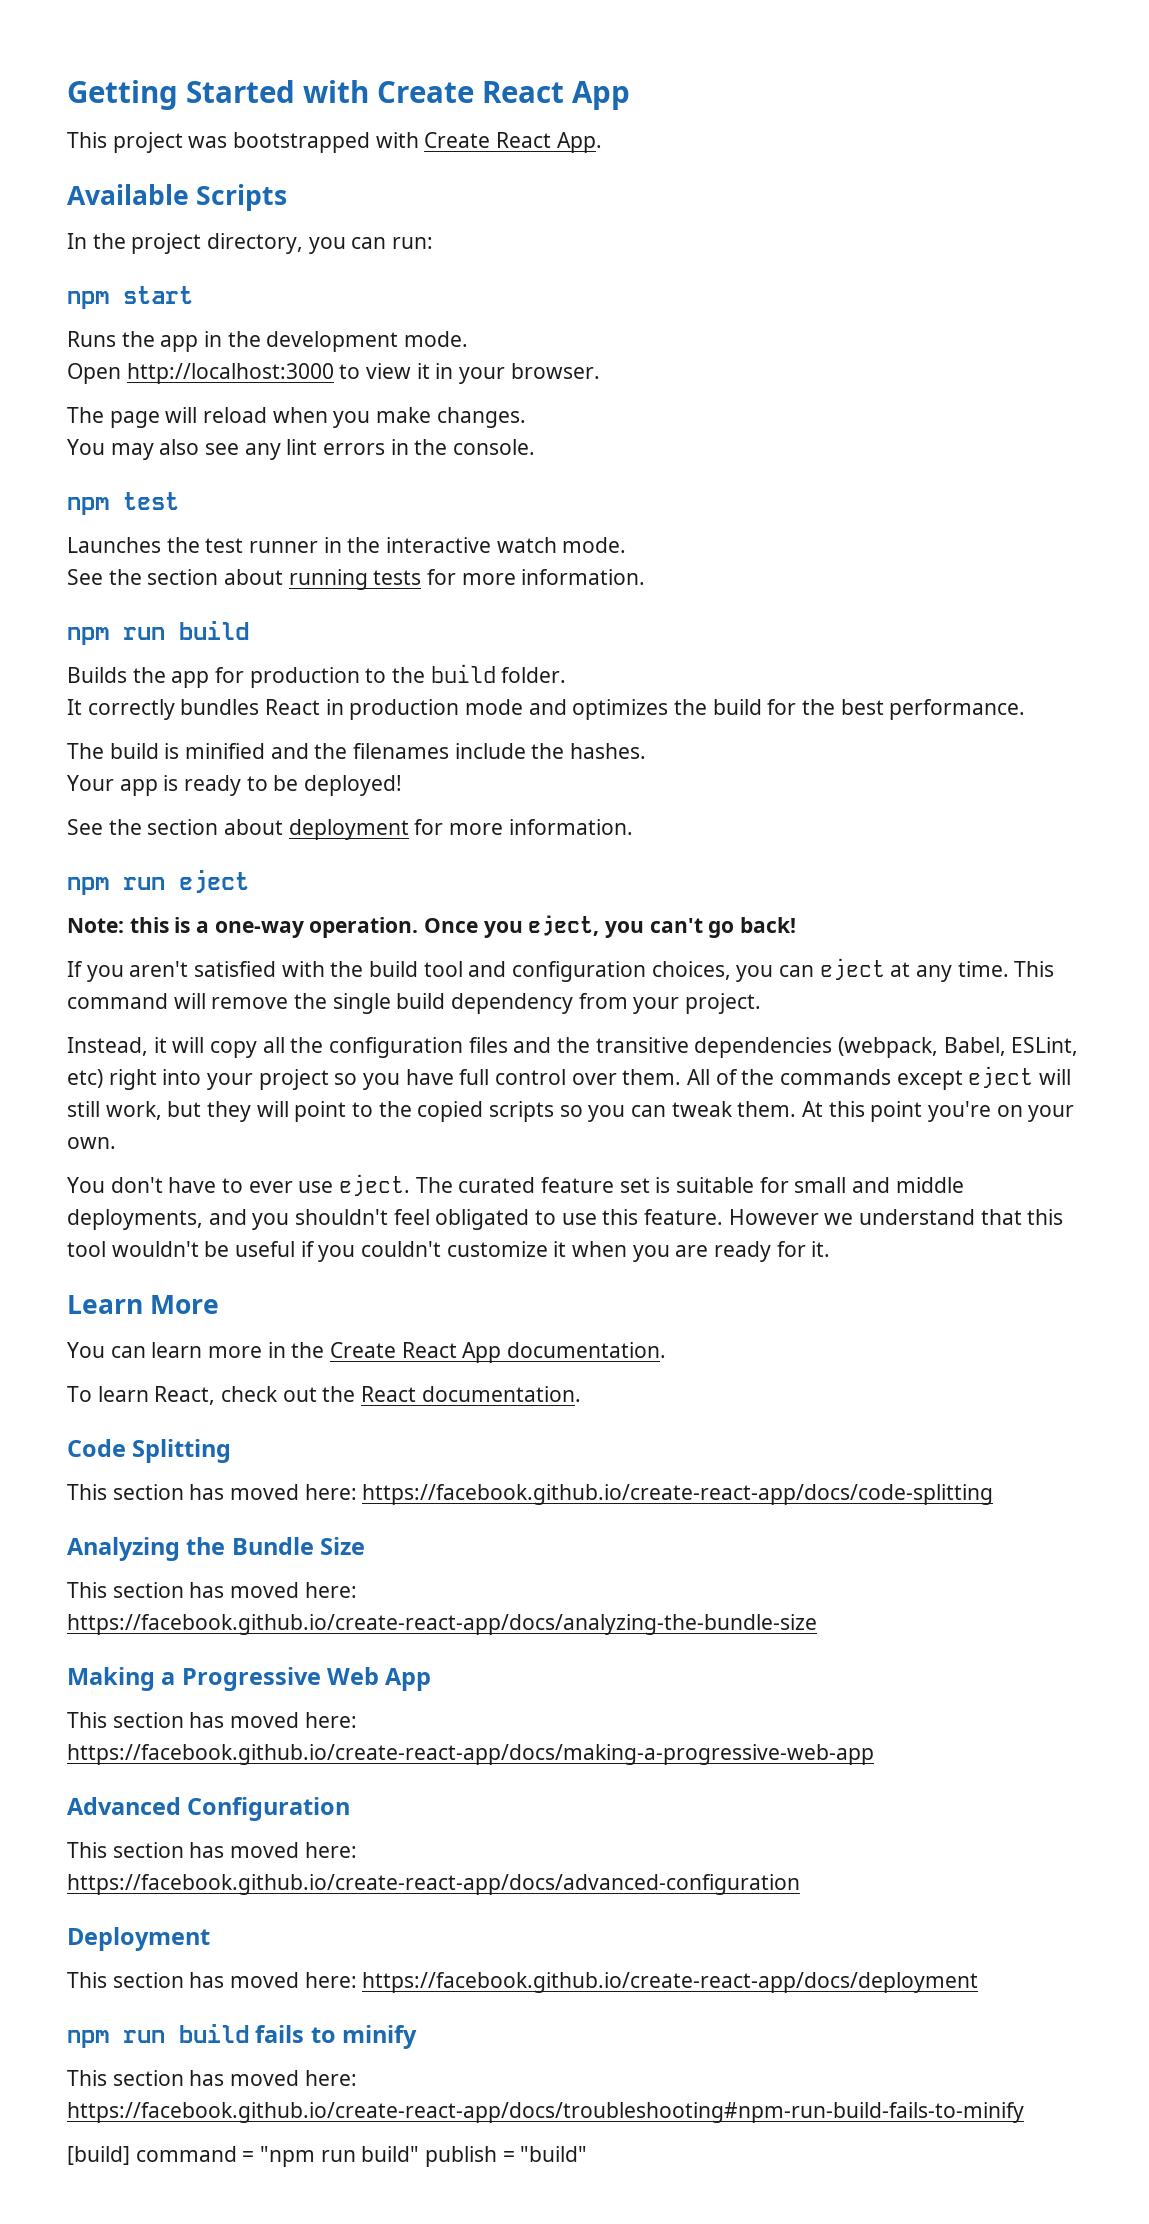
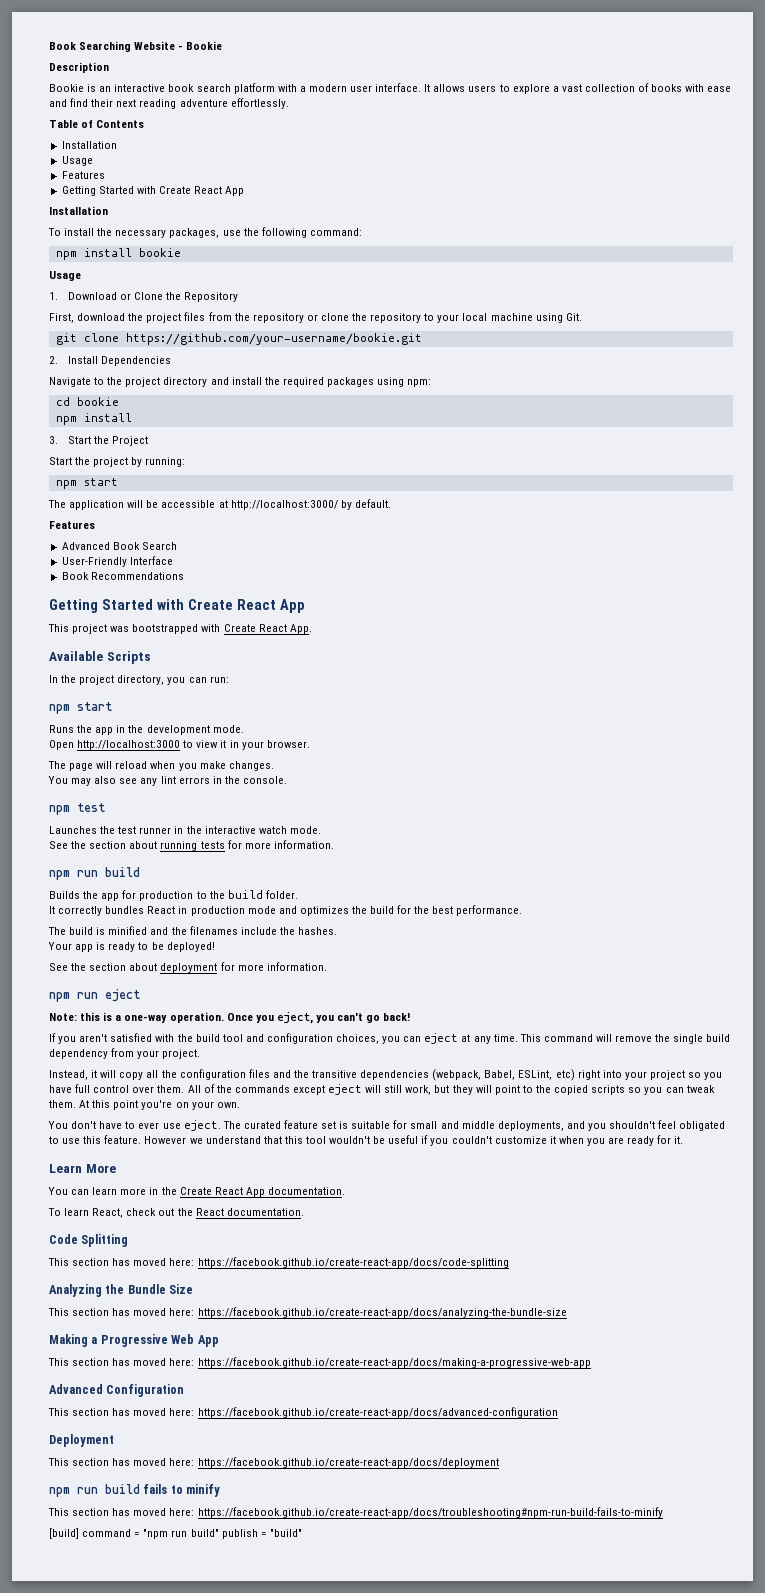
+ Book Searching Website - Bookie
+ Description
+ Bookie is an interactive book search platform with a modern user interface. It allows users to explore a vast collection of books with ease and find their next reading adventure effortlessly.
+ Table of Contents
+ Installation
+ Usage
+ Features
+ Getting Started with Create React App
+ Installation
+ To install the necessary packages, use the following command:
+ npm install bookie
+ Usage
+ 1. Download or Clone the Repository
+ First, download the project files from the repository or clone the repository to your local machine using Git.
+ git clone https://github.com/your-username/bookie.git
+ 2. Install Dependencies
+ Navigate to the project directory and install the required packages using npm:
+ cd bookie
+ npm install
+ 3. Start the Project
+ Start the project by running:
+ npm start
+ The application will be accessible at http://localhost:3000/ by default.
+ Features
+ Advanced Book Search
+ User-Friendly Interface
+ Book Recommendations

